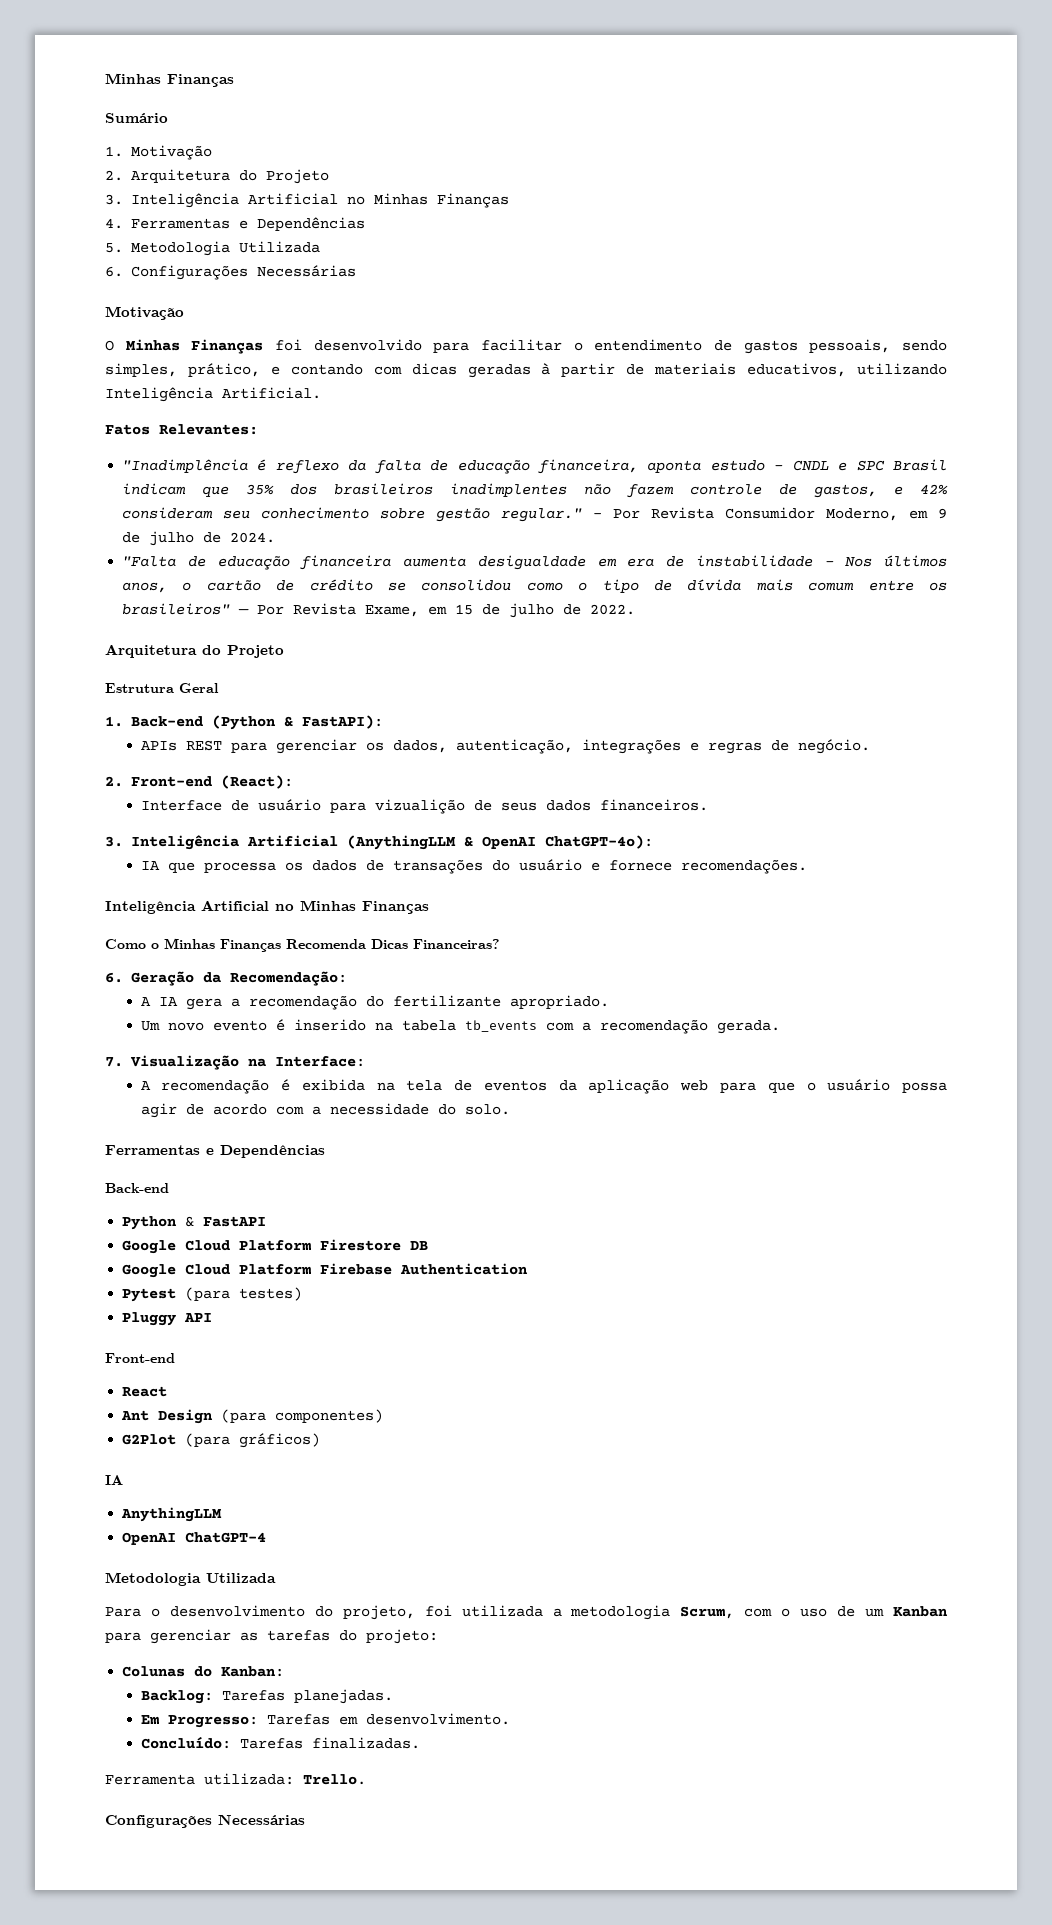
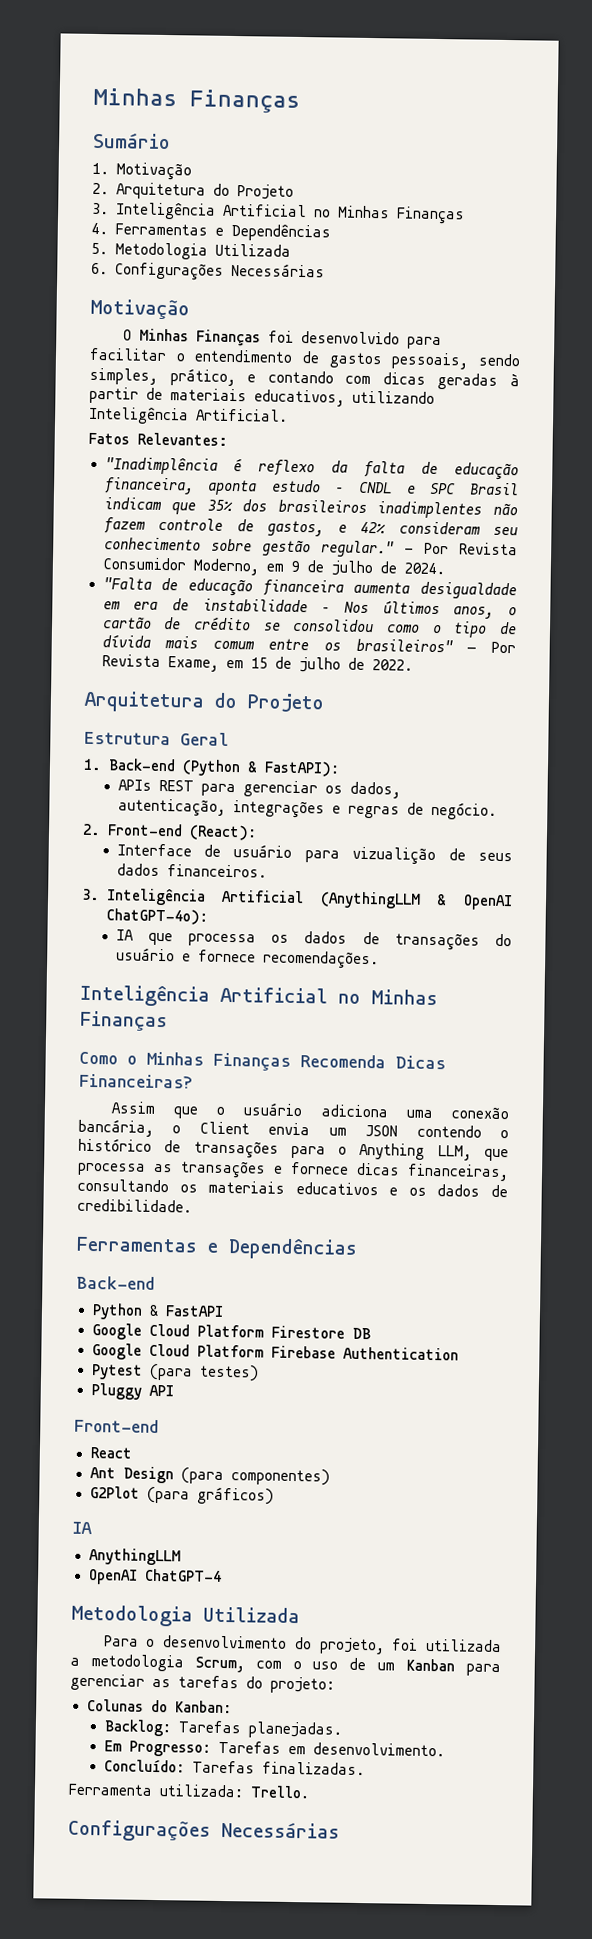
- 6. Geração da Recomendação:
- A IA gera a recomendação do fertilizante apropriado.
- Um novo evento é inserido na tabela tb_events com a recomendação gerada.
- 7. Visualização na Interface:
- A recomendação é exibida na tela de eventos da aplicação web para que o usuário possa agir de acordo com a necessidade do solo.
+ Assim que o usuário adiciona uma conexão bancária, o Client envia um JSON contendo o histórico de transações para o Anything LLM, que processa as transações e fornece dicas financeiras, consultando os materiais educativos e os dados de credibilidade.

